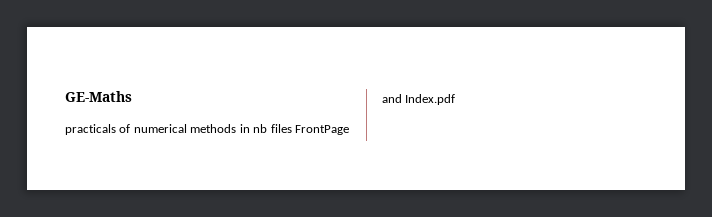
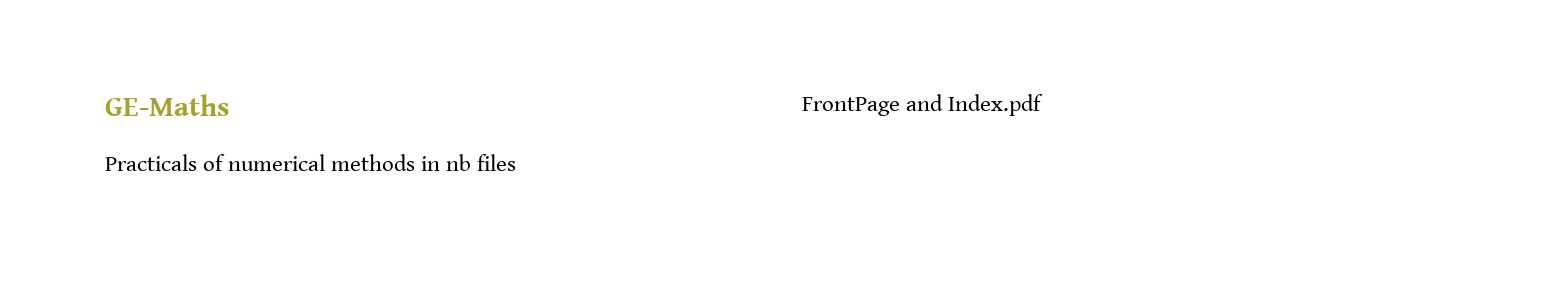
- practicals of numerical methods in nb files FrontPage and Index.pdf
+ Practicals of numerical methods in nb files
+ FrontPage and Index.pdf

